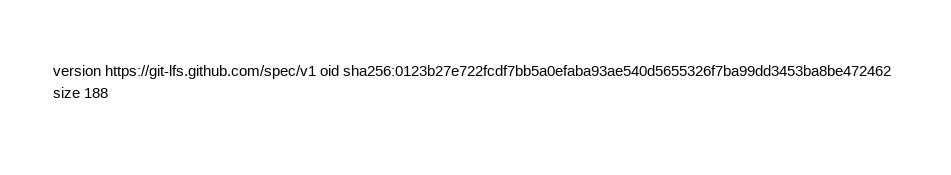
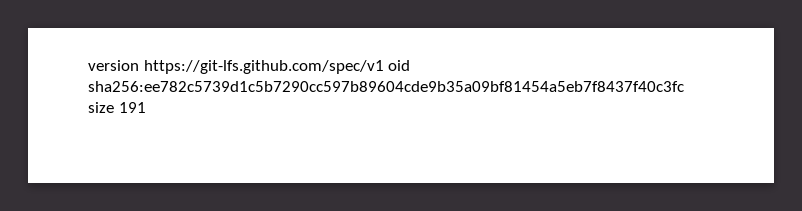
- version https://git-lfs.github.com/spec/v1 oid sha256:0123b27e722fcdf7bb5a0efaba93ae540d5655326f7ba99dd3453ba8be472462 size 188
+ version https://git-lfs.github.com/spec/v1 oid sha256:ee782c5739d1c5b7290cc597b89604cde9b35a09bf81454a5eb7f8437f40c3fc size 191

